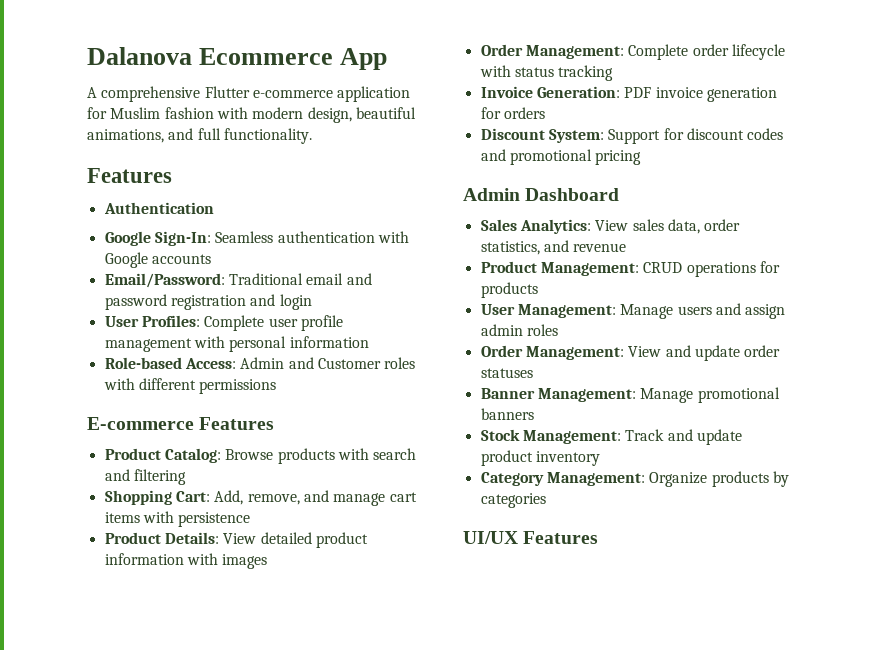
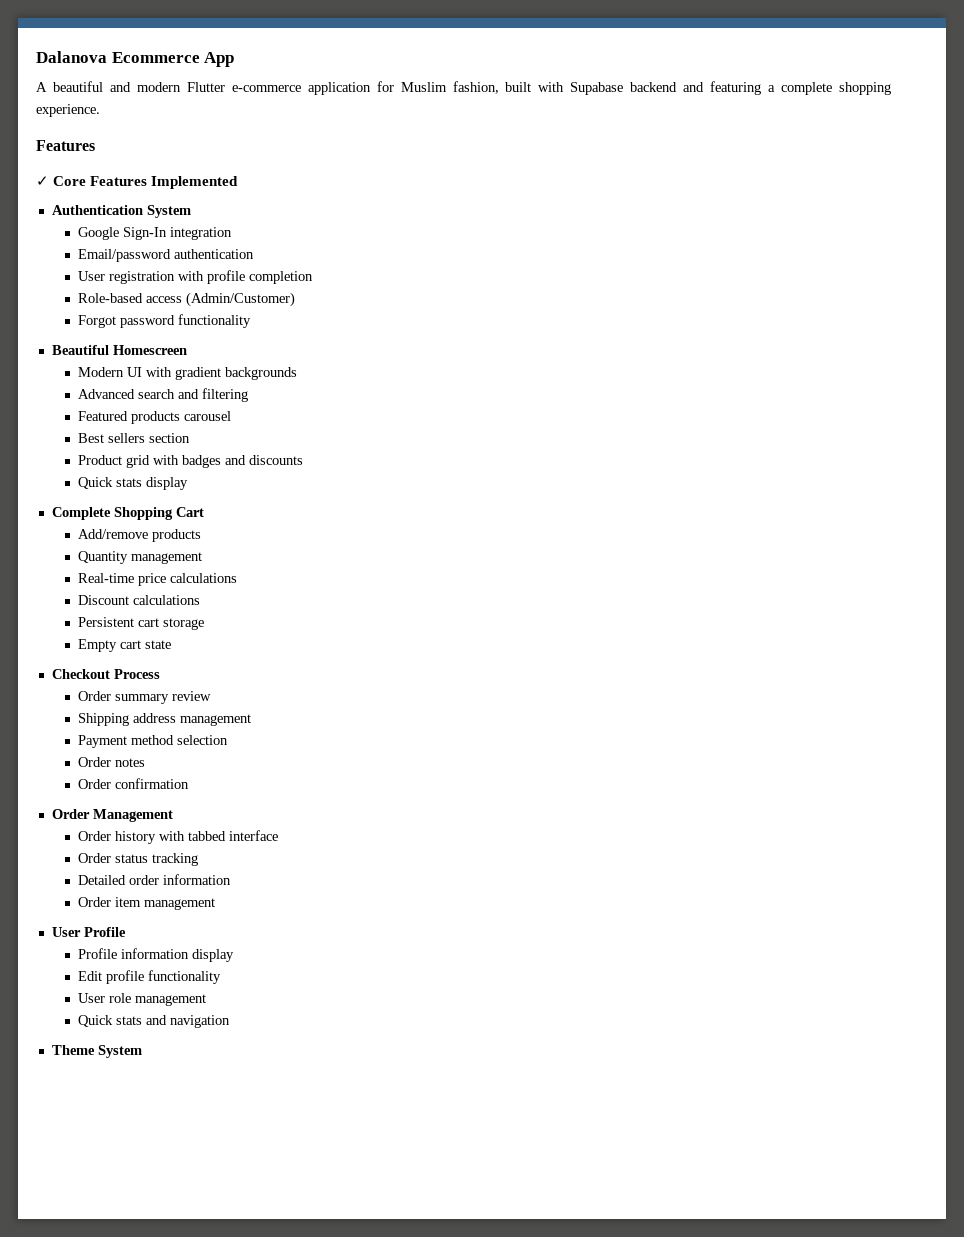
- A comprehensive Flutter e-commerce application for Muslim fashion with modern design, beautiful animations, and full functionality.
+ A beautiful and modern Flutter e-commerce application for Muslim fashion, built with Supabase backend and featuring a complete shopping experience.
  Features
+ ✓ Core Features Implemented
- Authentication
- Google Sign-In: Seamless authentication with Google accounts
- Email/Password: Traditional email and password registration and login
- User Profiles: Complete user profile management with personal information
- Role-based Access: Admin and Customer roles with different permissions
- E-commerce Features
- Product Catalog: Browse products with search and filtering
- Shopping Cart: Add, remove, and manage cart items with persistence
- Product Details: View detailed product information with images
- Order Management: Complete order lifecycle with status tracking
- Invoice Generation: PDF invoice generation for orders
- Discount System: Support for discount codes and promotional pricing
- Admin Dashboard
- Sales Analytics: View sales data, order statistics, and revenue
- Product Management: CRUD operations for products
- User Management: Manage users and assign admin roles
- Order Management: View and update order statuses
- Banner Management: Manage promotional banners
- Stock Management: Track and update product inventory
- Category Management: Organize products by categories
- UI/UX Features
+ Authentication System
+ Google Sign-In integration
+ Email/password authentication
+ User registration with profile completion
+ Role-based access (Admin/Customer)
+ Forgot password functionality
+ Beautiful Homescreen
+ Modern UI with gradient backgrounds
+ Advanced search and filtering
+ Featured products carousel
+ Best sellers section
+ Product grid with badges and discounts
+ Quick stats display
+ Complete Shopping Cart
+ Add/remove products
+ Quantity management
+ Real-time price calculations
+ Discount calculations
+ Persistent cart storage
+ Empty cart state
+ Checkout Process
+ Order summary review
+ Shipping address management
+ Payment method selection
+ Order notes
+ Order confirmation
+ Order Management
+ Order history with tabbed interface
+ Order status tracking
+ Detailed order information
+ Order item management
+ User Profile
+ Profile information display
+ Edit profile functionality
+ User role management
+ Quick stats and navigation
+ Theme System

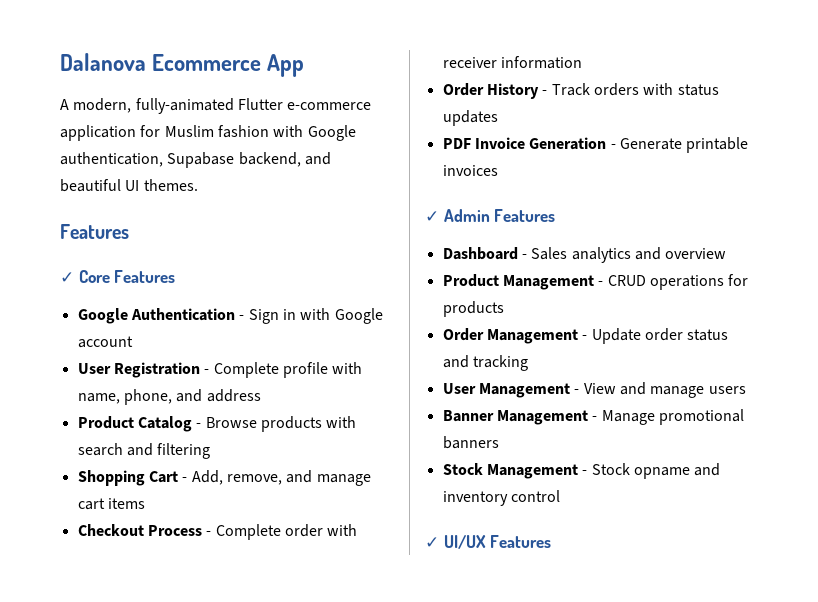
- A beautiful and modern Flutter e-commerce application for Muslim fashion, built with Supabase backend and featuring a complete shopping experience.
+ A modern, fully-animated Flutter e-commerce application for Muslim fashion with Google authentication, Supabase backend, and beautiful UI themes.
  Features
- ✓ Core Features Implemented
- Authentication System
- Google Sign-In integration
- Email/password authentication
- User registration with profile completion
- Role-based access (Admin/Customer)
- Forgot password functionality
- Beautiful Homescreen
- Modern UI with gradient backgrounds
- Advanced search and filtering
- Featured products carousel
- Best sellers section
- Product grid with badges and discounts
- Quick stats display
- Complete Shopping Cart
- Add/remove products
- Quantity management
- Real-time price calculations
- Discount calculations
- Persistent cart storage
- Empty cart state
- Checkout Process
- Order summary review
- Shipping address management
- Payment method selection
- Order notes
- Order confirmation
- Order Management
- Order history with tabbed interface
- Order status tracking
- Detailed order information
- Order item management
- User Profile
- Profile information display
- Edit profile functionality
- User role management
- Quick stats and navigation
- Theme System
+ ✓ Core Features
+ Google Authentication - Sign in with Google account
+ User Registration - Complete profile with name, phone, and address
+ Product Catalog - Browse products with search and filtering
+ Shopping Cart - Add, remove, and manage cart items
+ Checkout Process - Complete order with receiver information
+ Order History - Track orders with status updates
+ PDF Invoice Generation - Generate printable invoices
+ ✓ Admin Features
+ Dashboard - Sales analytics and overview
+ Product Management - CRUD operations for products
+ Order Management - Update order status and tracking
+ User Management - View and manage users
+ Banner Management - Manage promotional banners
+ Stock Management - Stock opname and inventory control
+ ✓ UI/UX Features

